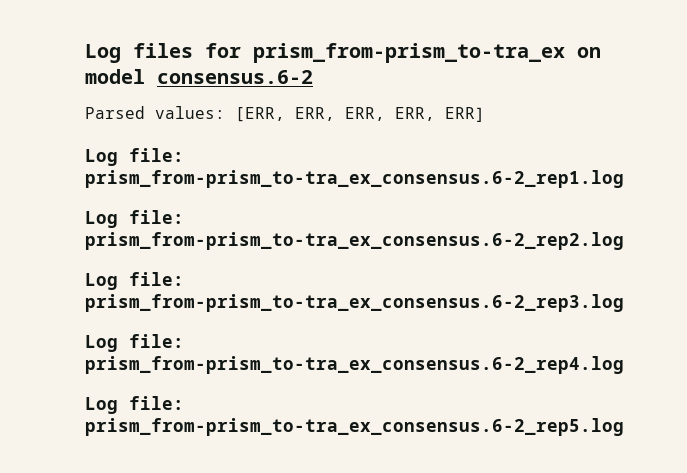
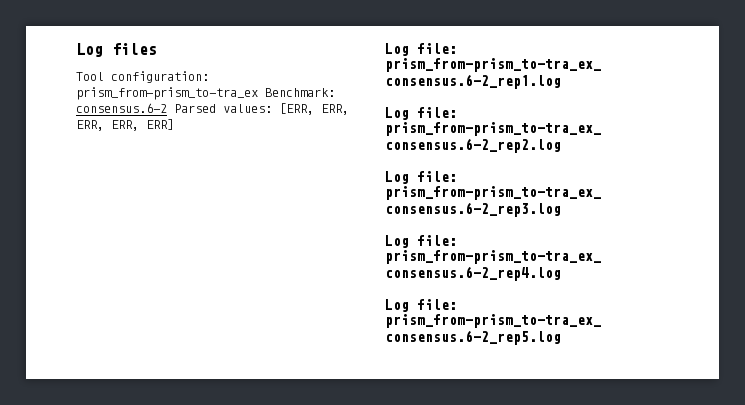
- Log files for prism_from-prism_to-tra_ex on model consensus.6-2
- Parsed values: [ERR, ERR, ERR, ERR, ERR]
+ Log files
+ Tool configuration: prism_from-prism_to-tra_ex Benchmark: consensus.6-2 Parsed values: [ERR, ERR, ERR, ERR, ERR]

